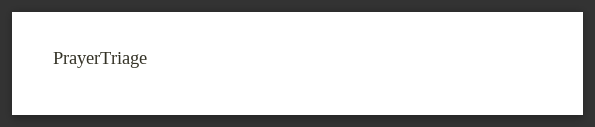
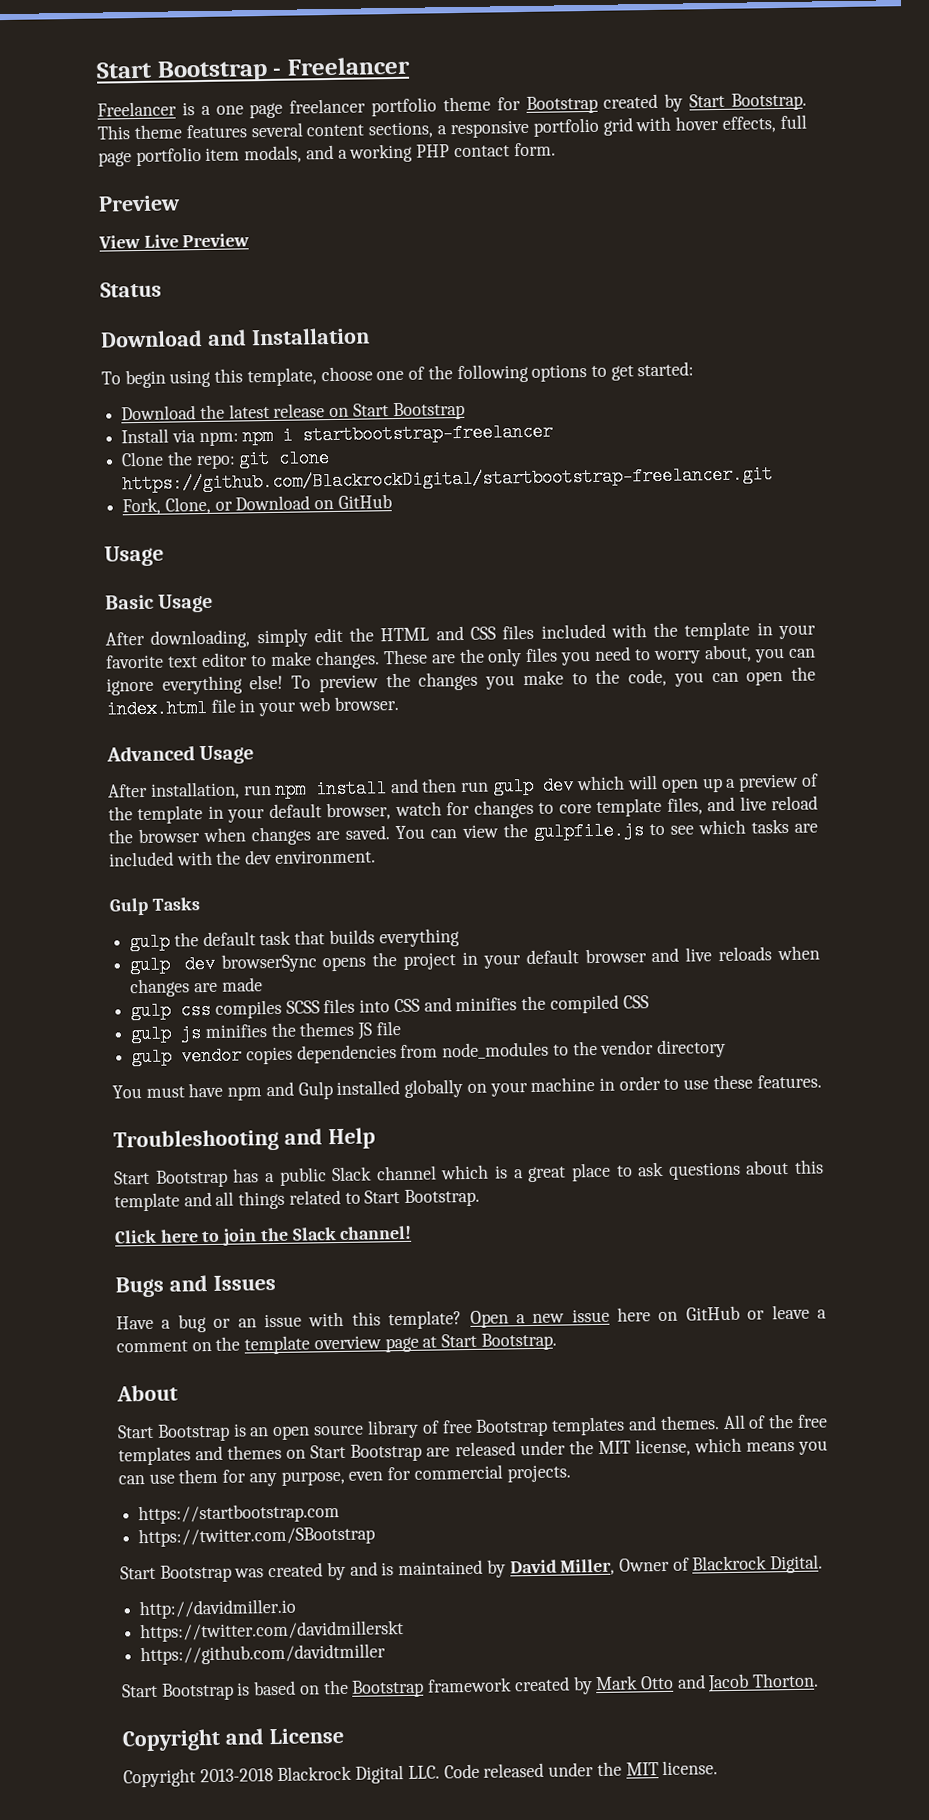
- PrayerTriage
+ Start Bootstrap - Freelancer
+ Freelancer is a one page freelancer portfolio theme for Bootstrap created by Start Bootstrap. This theme features several content sections, a responsive portfolio grid with hover effects, full page portfolio item modals, and a working PHP contact form.
+ Preview
+ View Live Preview
+ Status
+ Download and Installation
+ To begin using this template, choose one of the following options to get started:
+ Download the latest release on Start Bootstrap
+ Install via npm: npm i startbootstrap-freelancer
+ Clone the repo: git clone https://github.com/BlackrockDigital/startbootstrap-freelancer.git
+ Fork, Clone, or Download on GitHub
+ Usage
+ Basic Usage
+ After downloading, simply edit the HTML and CSS files included with the template in your favorite text editor to make changes. These are the only files you need to worry about, you can ignore everything else! To preview the changes you make to the code, you can open the index.html file in your web browser.
+ Advanced Usage
+ After installation, run npm install and then run gulp dev which will open up a preview of the template in your default browser, watch for changes to core template files, and live reload the browser when changes are saved. You can view the gulpfile.js to see which tasks are included with the dev environment.
+ Gulp Tasks
+ gulp the default task that builds everything
+ gulp dev browserSync opens the project in your default browser and live reloads when changes are made
+ gulp css compiles SCSS files into CSS and minifies the compiled CSS
+ gulp js minifies the themes JS file
+ gulp vendor copies dependencies from node_modules to the vendor directory
+ You must have npm and Gulp installed globally on your machine in order to use these features.
+ Troubleshooting and Help
+ Start Bootstrap has a public Slack channel which is a great place to ask questions about this template and all things related to Start Bootstrap.
+ Click here to join the Slack channel!
+ Bugs and Issues
+ Have a bug or an issue with this template? Open a new issue here on GitHub or leave a comment on the template overview page at Start Bootstrap.
+ About
+ Start Bootstrap is an open source library of free Bootstrap templates and themes. All of the free templates and themes on Start Bootstrap are released under the MIT license, which means you can use them for any purpose, even for commercial projects.
+ https://startbootstrap.com
+ https://twitter.com/SBootstrap
+ Start Bootstrap was created by and is maintained by David Miller, Owner of Blackrock Digital.
+ http://davidmiller.io
+ https://twitter.com/davidmillerskt
+ https://github.com/davidtmiller
+ Start Bootstrap is based on the Bootstrap framework created by Mark Otto and Jacob Thorton.
+ Copyright and License
+ Copyright 2013-2018 Blackrock Digital LLC. Code released under the MIT license.

